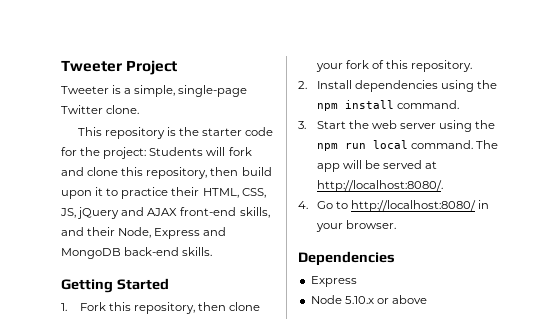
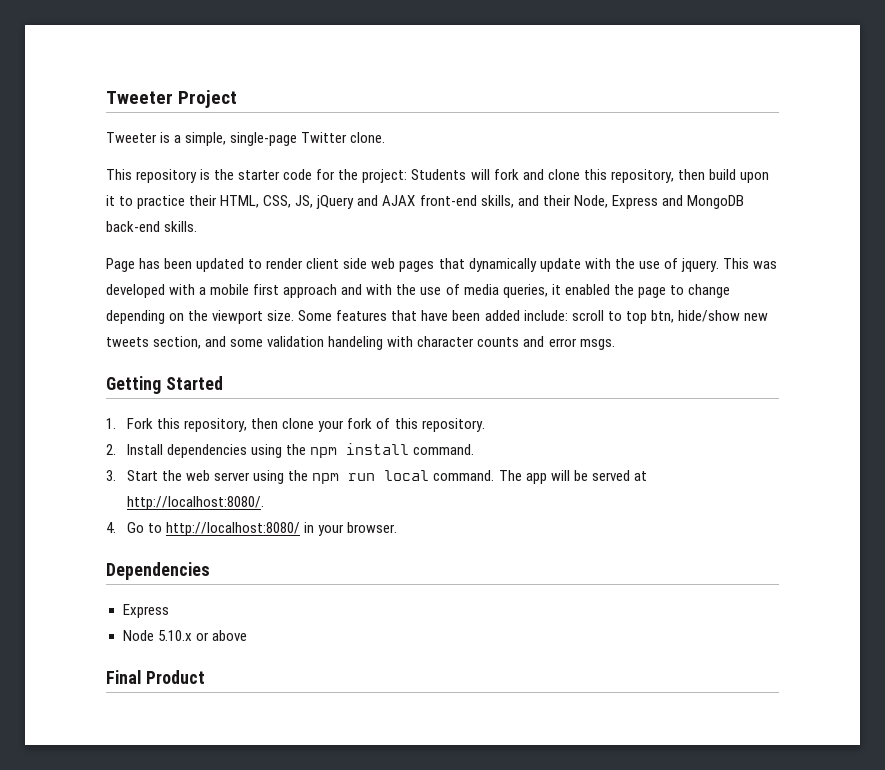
+ Page has been updated to render client side web pages that dynamically update with the use of jquery. This was developed with a mobile first approach and with the use of media queries, it enabled the page to change depending on the viewport size. Some features that have been added include: scroll to top btn, hide/show new tweets section, and some validation handeling with character counts and error msgs.
+ Final Product

